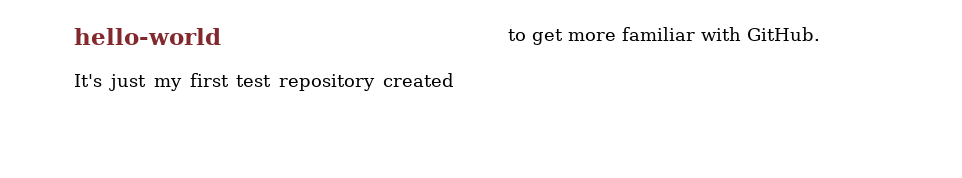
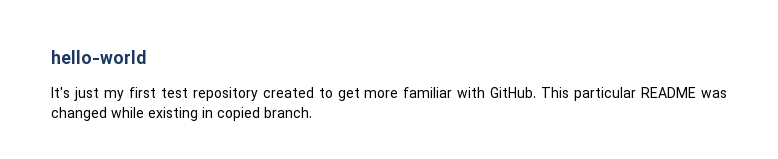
+ This particular README was changed while existing in copied branch.

